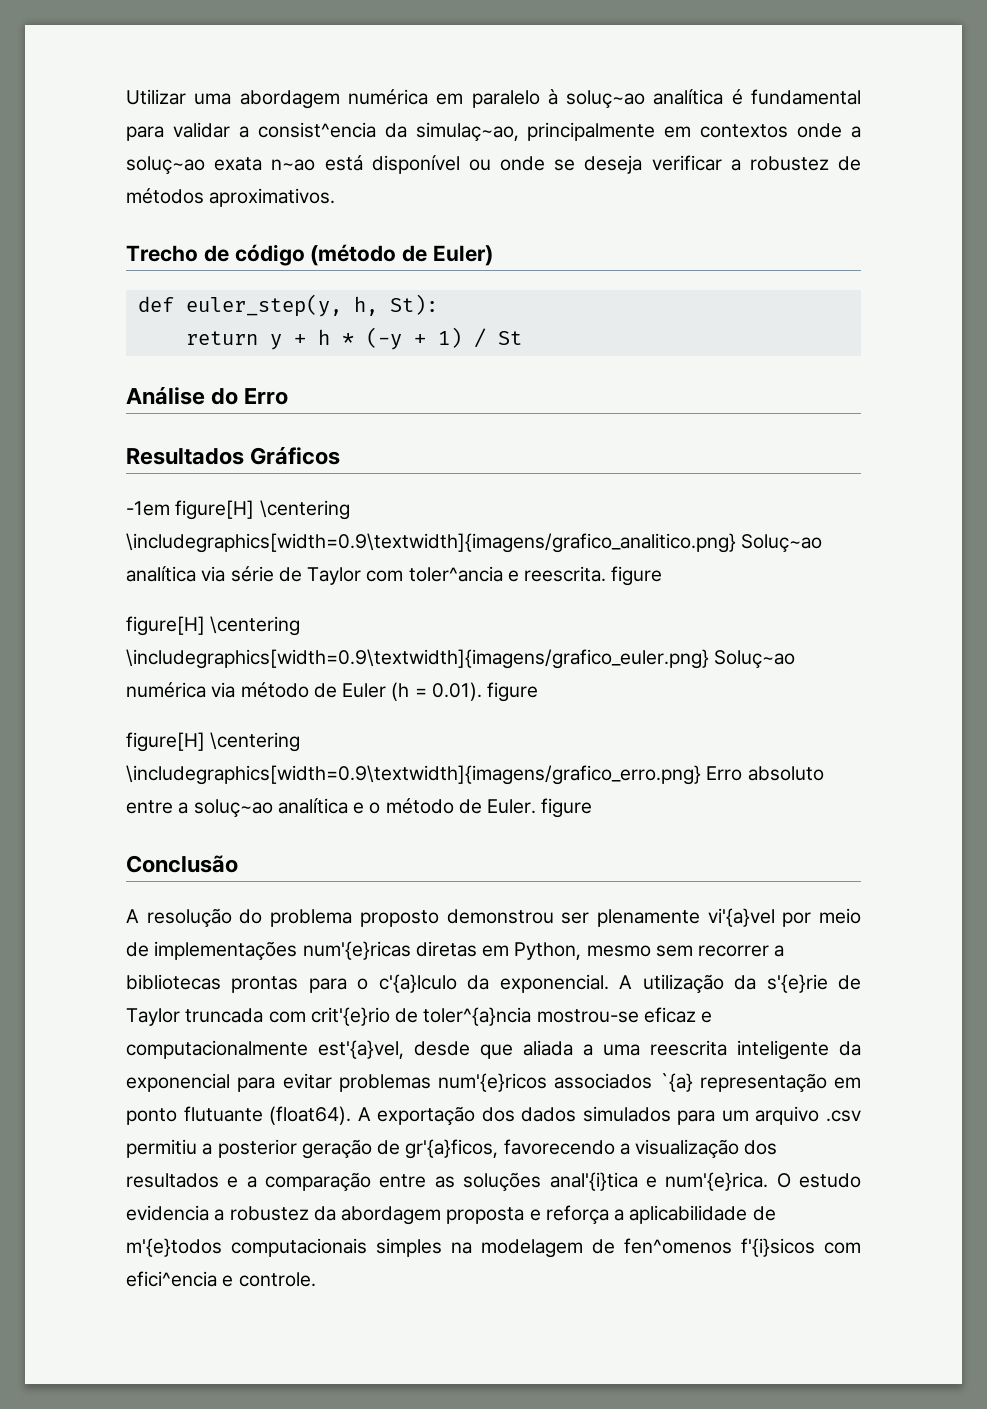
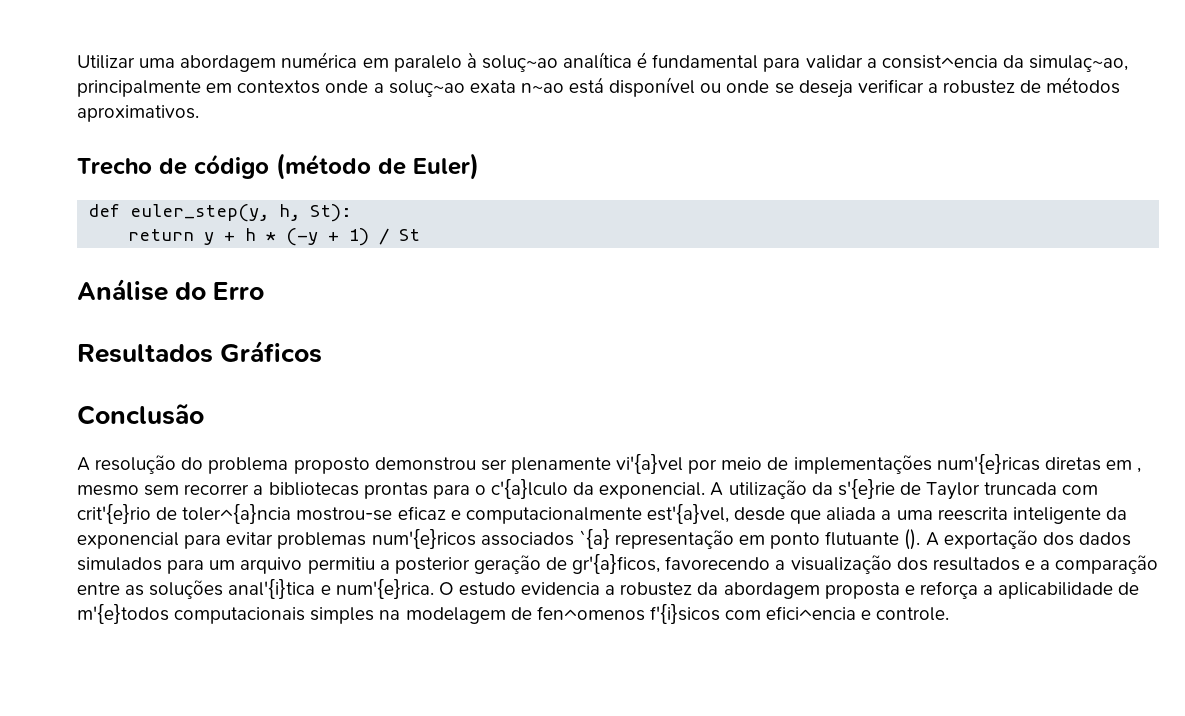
- -1em figure[H] \centering \includegraphics[width=0.9\textwidth]{imagens/grafico_analitico.png} Soluç~ao analítica via série de Taylor com toler^ancia e reescrita. figure
- figure[H] \centering \includegraphics[width=0.9\textwidth]{imagens/grafico_euler.png} Soluç~ao numérica via método de Euler (h = 0.01). figure
- figure[H] \centering \includegraphics[width=0.9\textwidth]{imagens/grafico_erro.png} Erro absoluto entre a soluç~ao analítica e o método de Euler. figure
- A resolução do problema proposto demonstrou ser plenamente vi'{a}vel por meio de implementações num'{e}ricas diretas em Python, mesmo sem recorrer a bibliotecas prontas para o c'{a}lculo da exponencial.
+ A resolução do problema proposto demonstrou ser plenamente vi'{a}vel por meio de implementações num'{e}ricas diretas em , mesmo sem recorrer a bibliotecas prontas para o c'{a}lculo da exponencial.
- A utilização da s'{e}rie de Taylor truncada com crit'{e}rio de toler^{a}ncia mostrou-se eficaz e computacionalmente est'{a}vel, desde que aliada a uma reescrita inteligente da exponencial para evitar problemas num'{e}ricos associados `{a} representação em ponto flutuante (float64).
+ A utilização da s'{e}rie de Taylor truncada com crit'{e}rio de toler^{a}ncia mostrou-se eficaz e computacionalmente est'{a}vel, desde que aliada a uma reescrita inteligente da exponencial para evitar problemas num'{e}ricos associados `{a} representação em ponto flutuante ().
- A exportação dos dados simulados para um arquivo .csv permitiu a posterior geração de gr'{a}ficos, favorecendo a visualização dos resultados e a comparação entre as soluções anal'{i}tica e num'{e}rica.
+ A exportação dos dados simulados para um arquivo permitiu a posterior geração de gr'{a}ficos, favorecendo a visualização dos resultados e a comparação entre as soluções anal'{i}tica e num'{e}rica.

